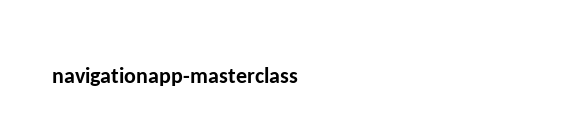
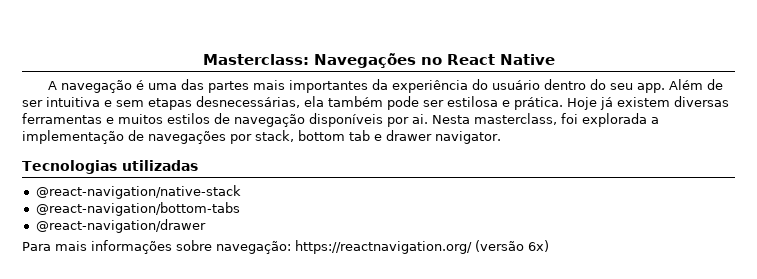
- navigationapp-masterclass
+ Masterclass: Navegações no React Native
+ A navegação é uma das partes mais importantes da experiência do usuário dentro do seu app. Além de ser intuitiva e sem etapas desnecessárias, ela também pode ser estilosa e prática. Hoje já existem diversas ferramentas e muitos estilos de navegação disponíveis por ai. Nesta masterclass, foi explorada a implementação de navegações por stack, bottom tab e drawer navigator.
+ Tecnologias utilizadas
+ @react-navigation/native-stack
+ @react-navigation/bottom-tabs
+ @react-navigation/drawer
+ Para mais informações sobre navegação: https://reactnavigation.org/ (versão 6x)

